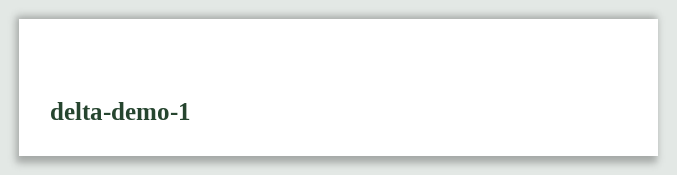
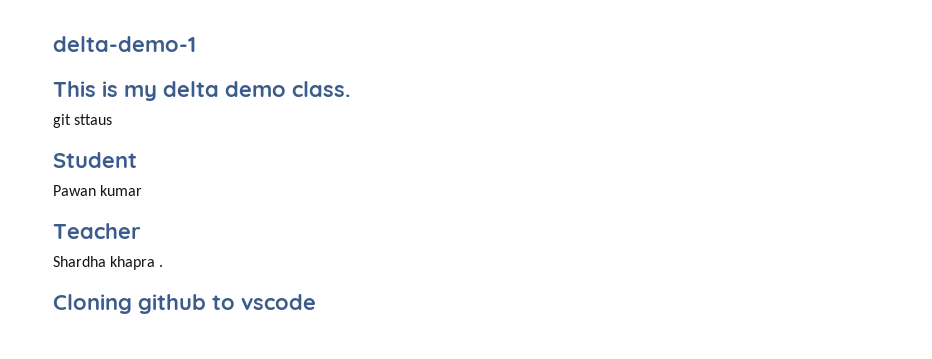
+ This is my delta demo class.
+ git sttaus
+ Student
+ Pawan kumar
+ Teacher
+ Shardha khapra .
+ Cloning github to vscode

